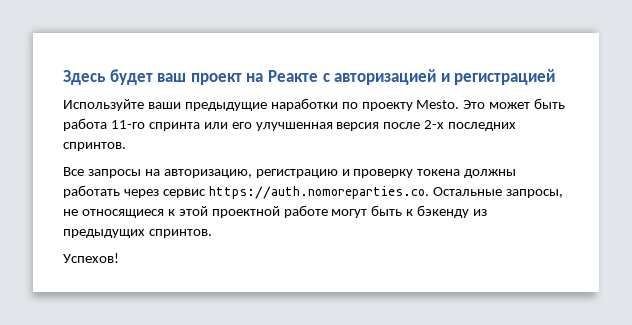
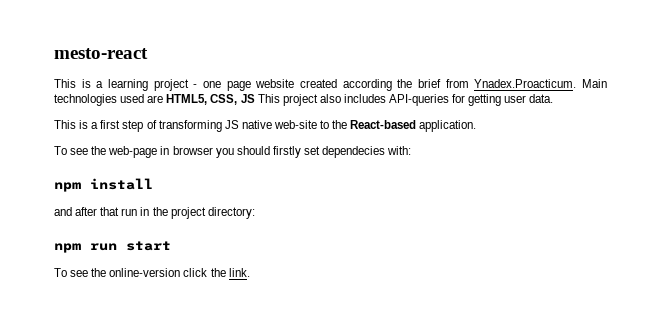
- Здесь будет ваш проект на Реакте с авторизацией и регистрацией
- Используйте ваши предыдущие наработки по проекту Mesto. Это может быть работа 11-го спринта или его улучшенная версия после 2-х последних спринтов.
- Все запросы на авторизацию, регистрацию и проверку токена должны работать через сервис https://auth.nomoreparties.co. Остальные запросы, не относящиеся к этой проектной работе могут быть к бэкенду из предыдущих спринтов.
- Успехов!
+ mesto-react
+ This is a learning project - one page website created according the brief from Ynadex.Proacticum. Main technologies used are HTML5, CSS, JS This project also includes API-queries for getting user data.
+ This is a first step of transforming JS native web-site to the React-based application.
+ To see the web-page in browser you should firstly set dependecies with:
+ npm install
+ and after that run in the project directory:
+ npm run start
+ To see the online-version click the link.

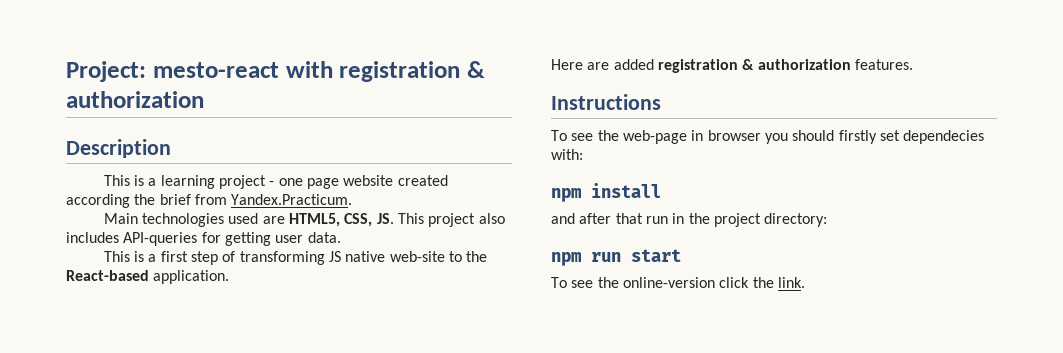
- mesto-react
+ Project: mesto-react with registration & authorization
+ Description
- This is a learning project - one page website created according the brief from Ynadex.Proacticum. Main technologies used are HTML5, CSS, JS This project also includes API-queries for getting user data.
+ This is a learning project - one page website created according the brief from Yandex.Practicum.
+ Main technologies used are HTML5, CSS, JS. This project also includes API-queries for getting user data.
+ Here are added registration & authorization features.
+ Instructions

